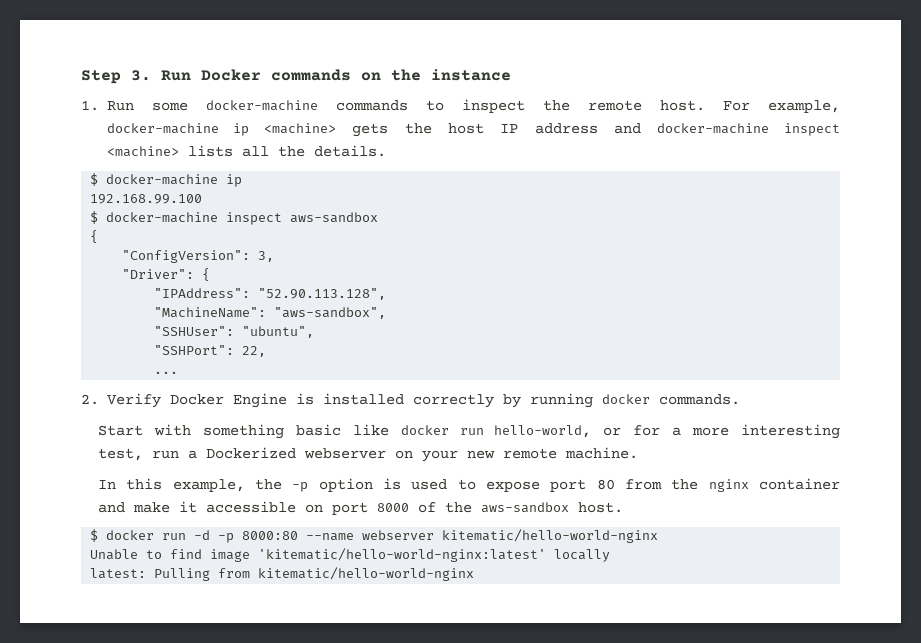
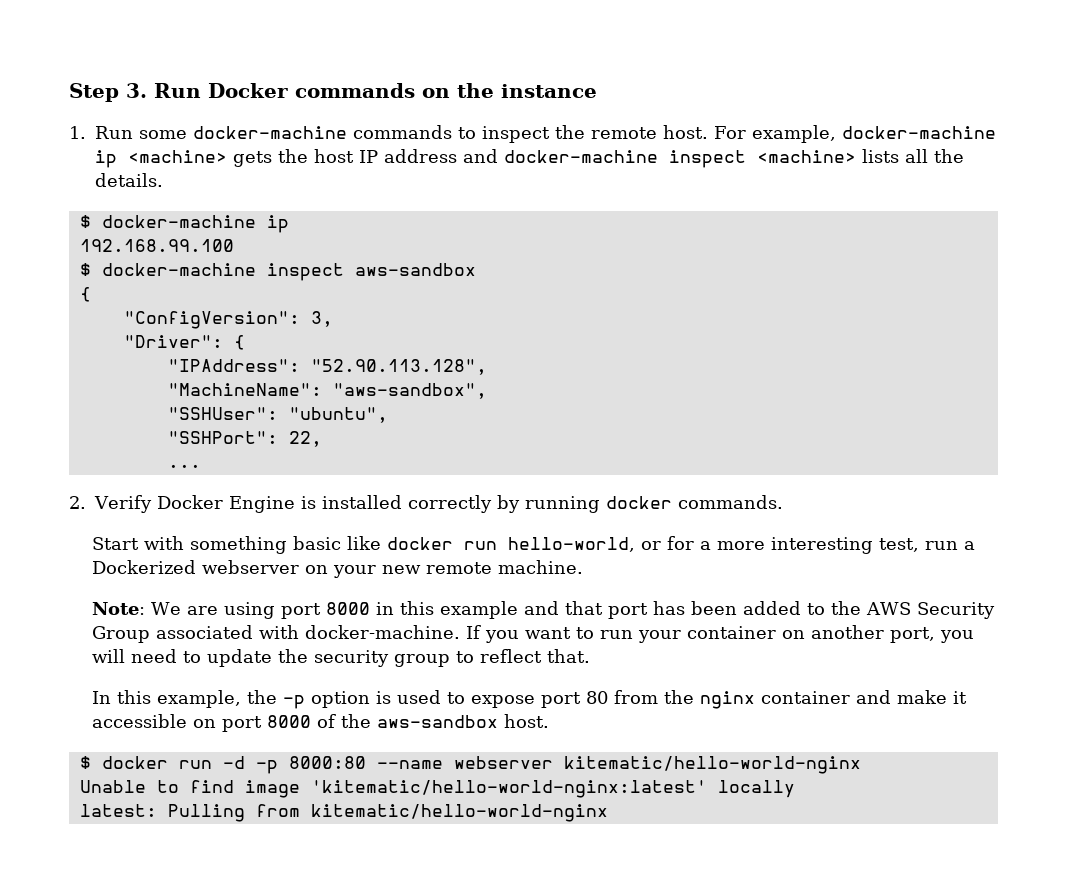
+ Note: We are using port 8000 in this example and that port has been added to the AWS Security Group associated with docker-machine. If you want to run your container on another port, you will need to update the security group to reflect that.

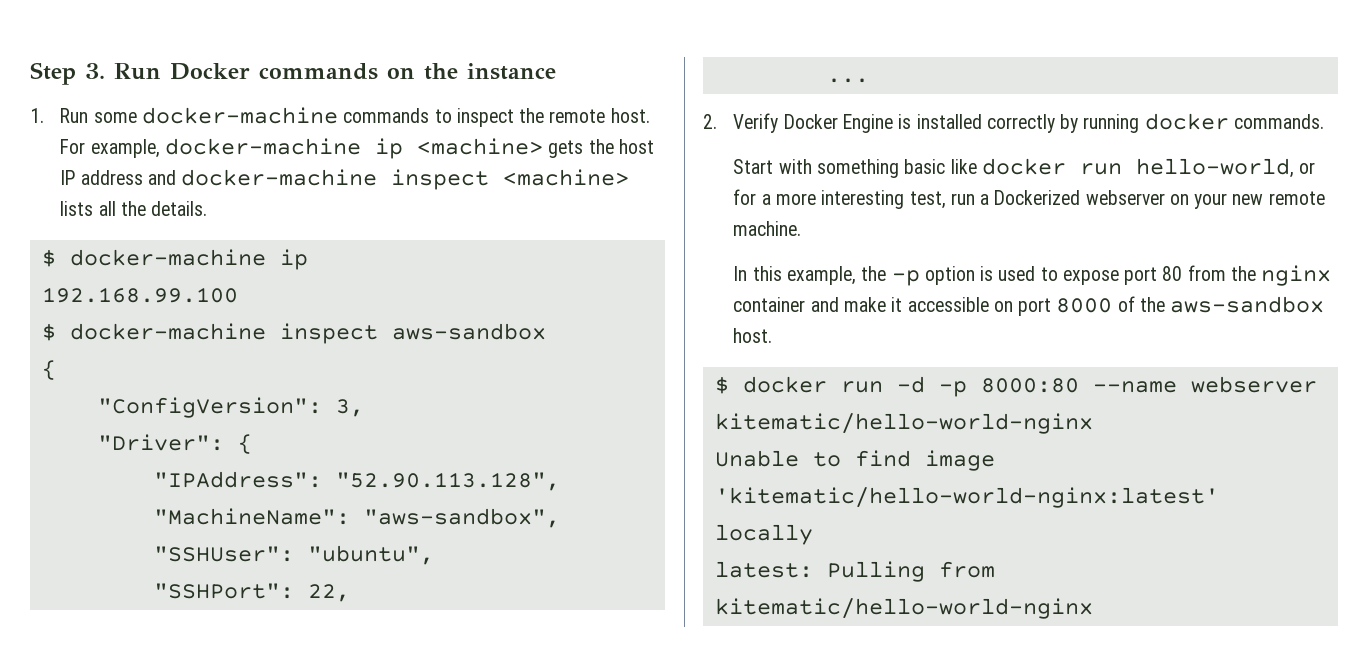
- Note: We are using port 8000 in this example and that port has been added to the AWS Security Group associated with docker-machine. If you want to run your container on another port, you will need to update the security group to reflect that.

